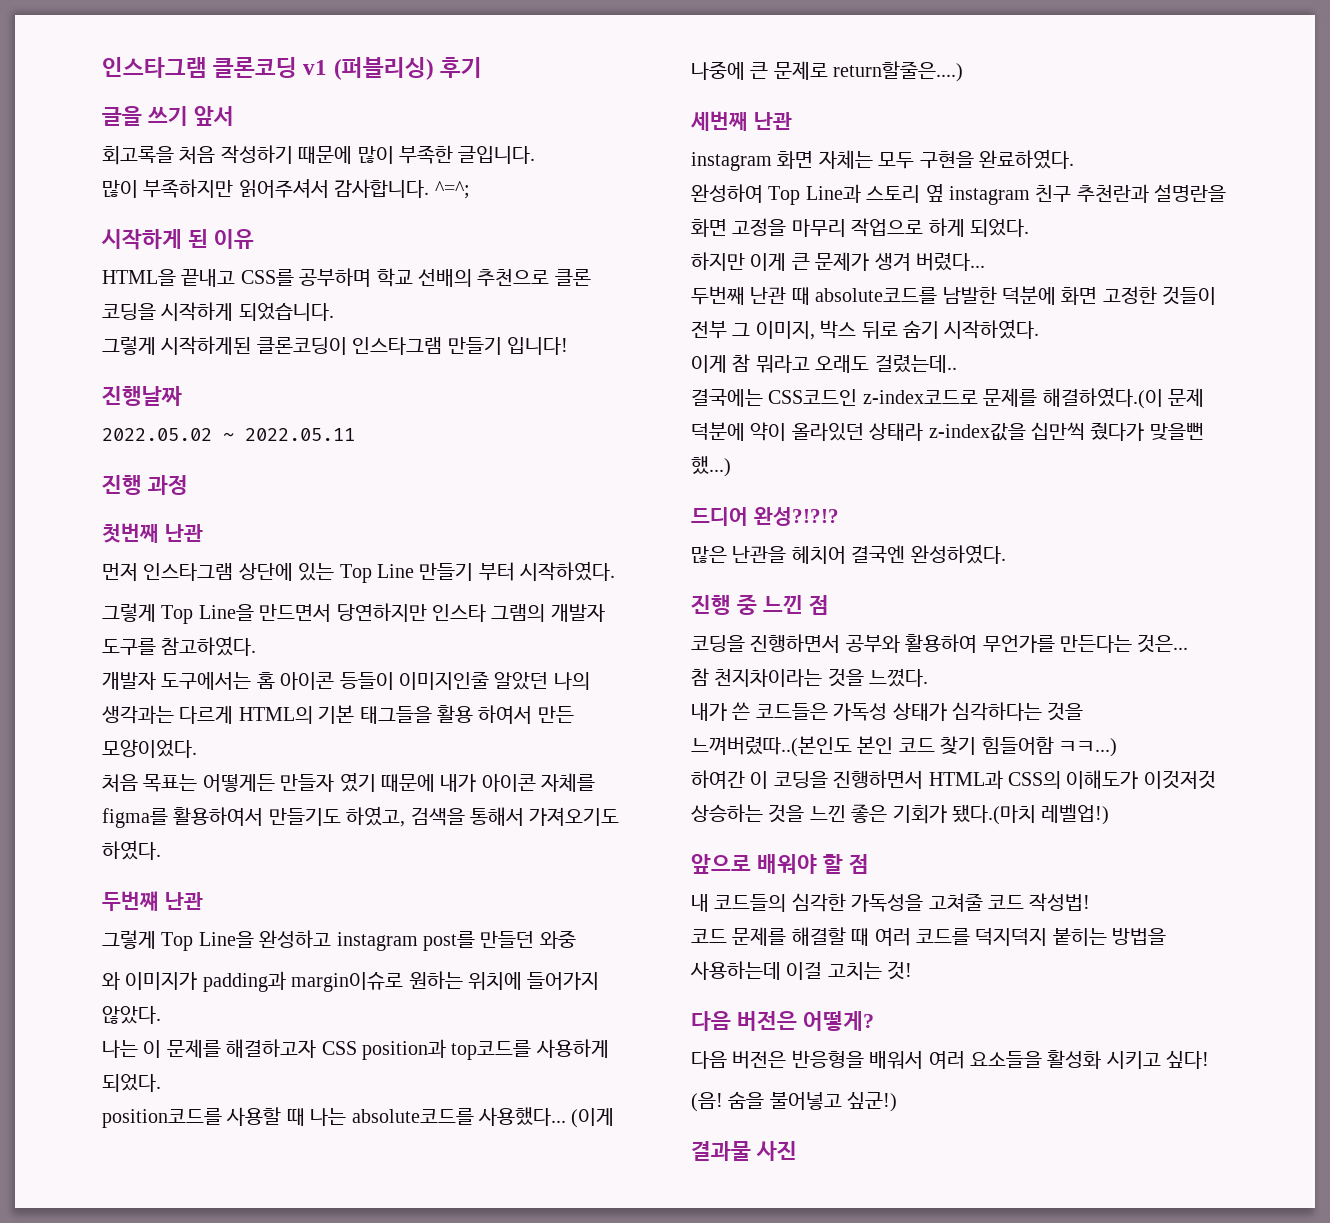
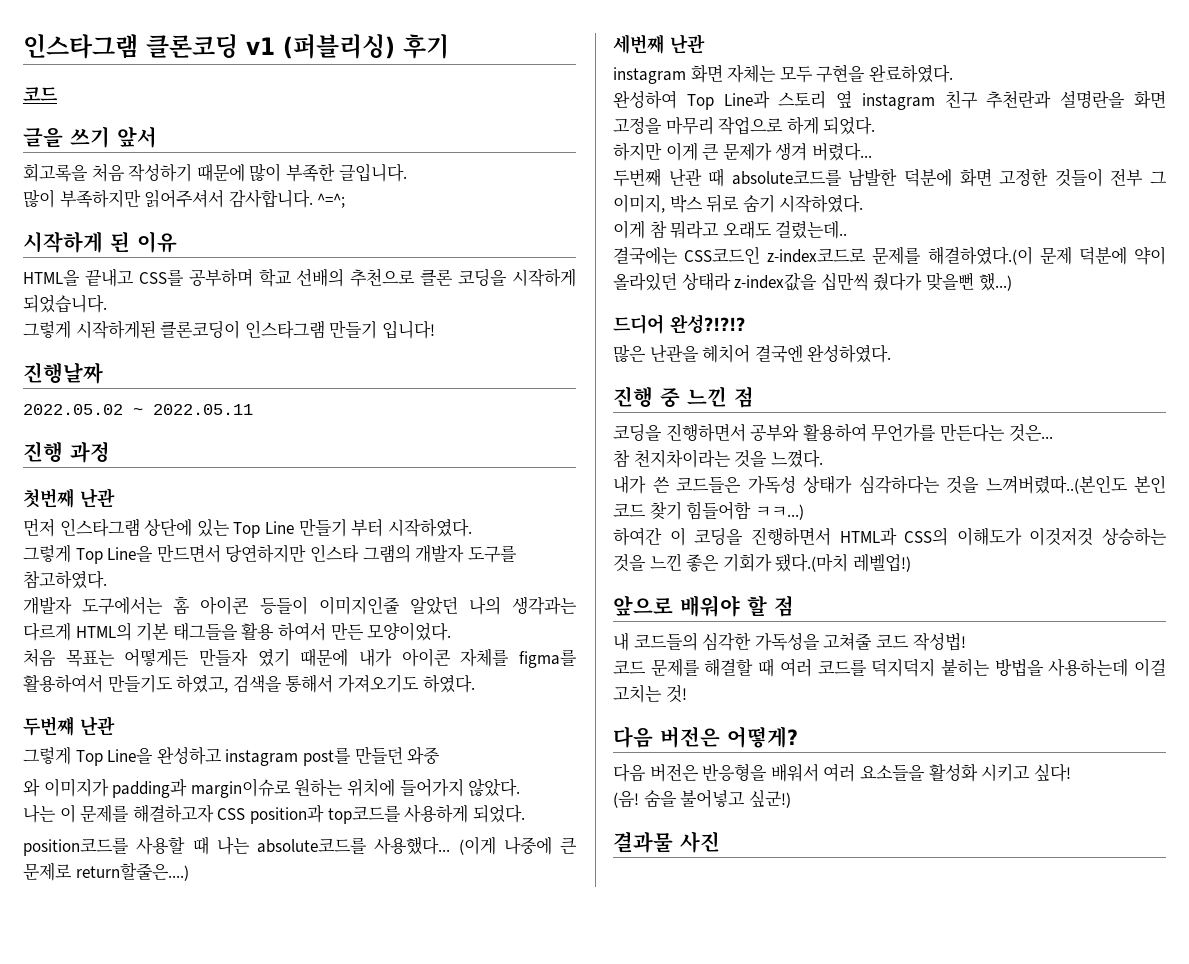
  인스타그램 클론코딩 v1 (퍼블리싱) 후기
+ 코드

